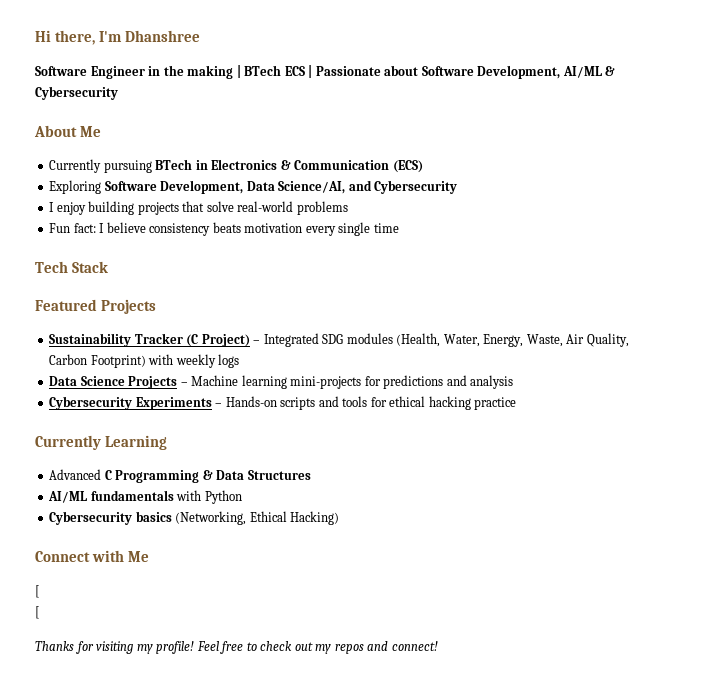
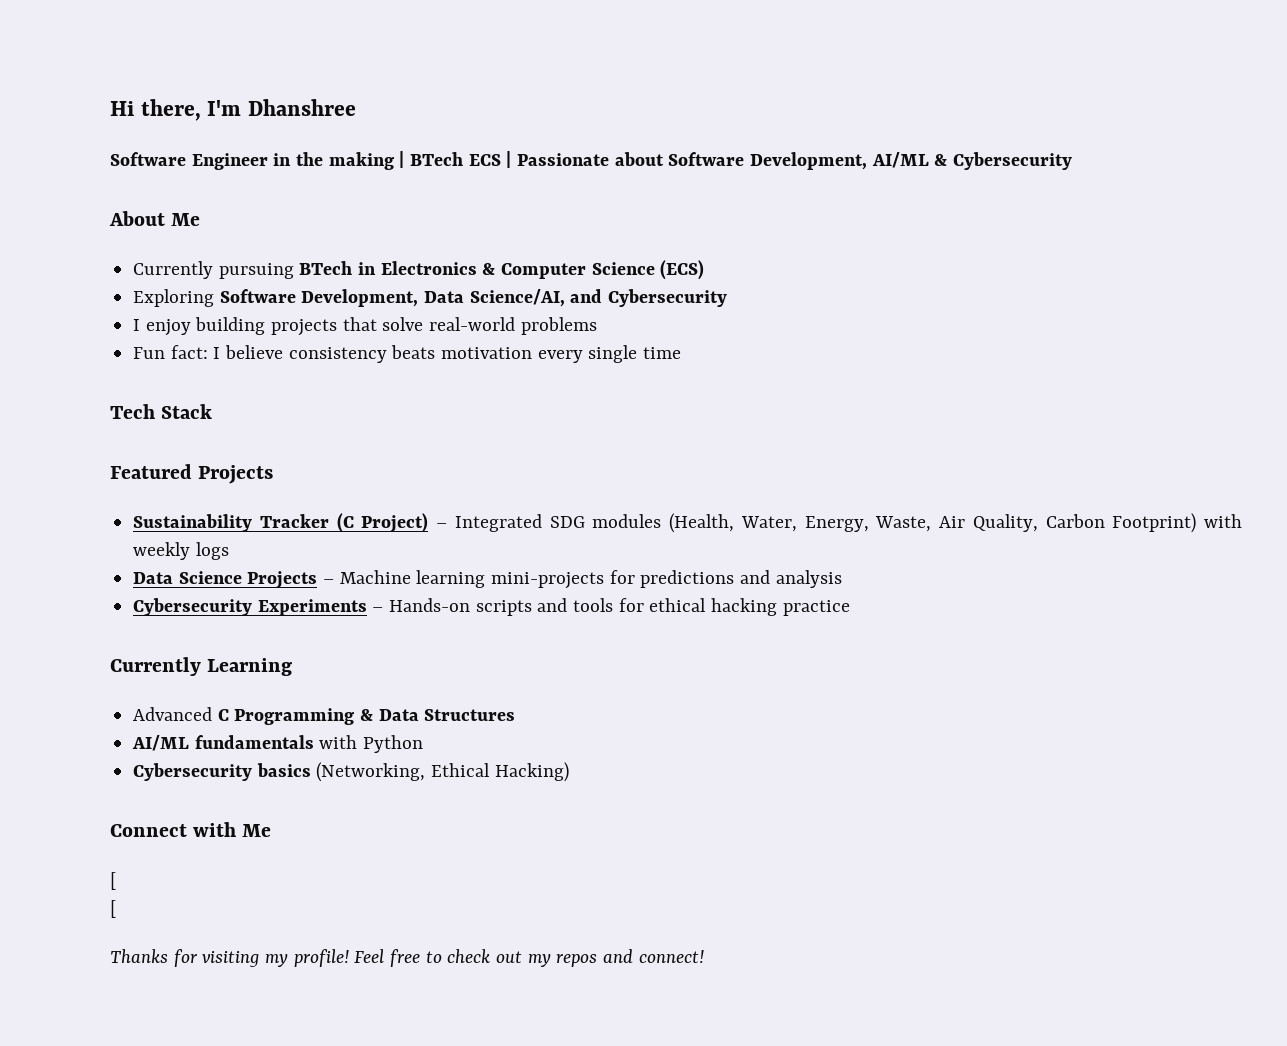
- Currently pursuing BTech in Electronics & Communication (ECS)
+ Currently pursuing BTech in Electronics & Computer Science (ECS)

